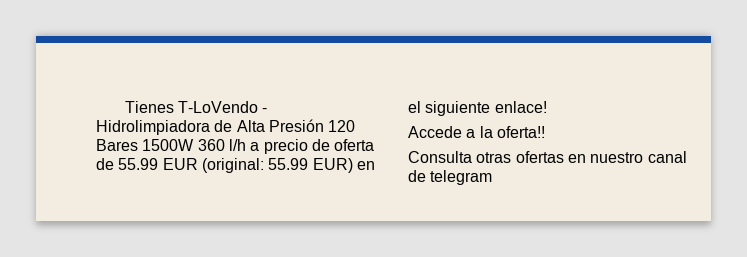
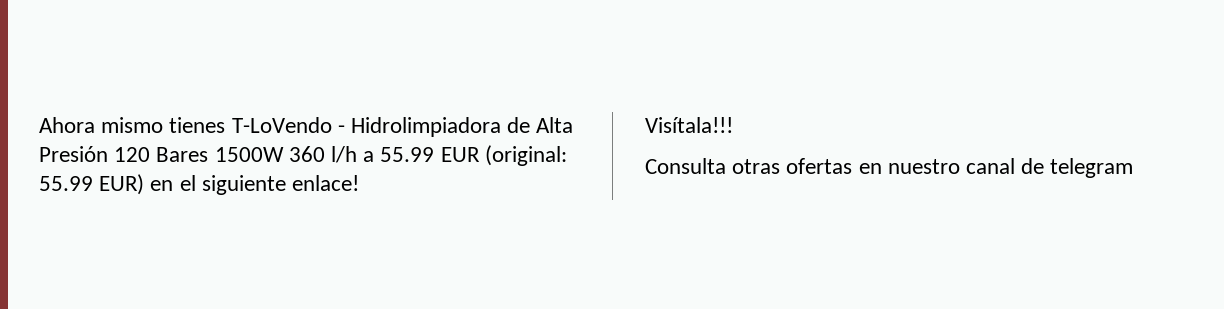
- Tienes T-LoVendo - Hidrolimpiadora de Alta Presión 120 Bares 1500W 360 l/h a precio de oferta de 55.99 EUR (original: 55.99 EUR) en el siguiente enlace!
+ Ahora mismo tienes T-LoVendo - Hidrolimpiadora de Alta Presión 120 Bares 1500W 360 l/h a 55.99 EUR (original: 55.99 EUR) en el siguiente enlace!
- Accede a la oferta!!
+ Visítala!!!

